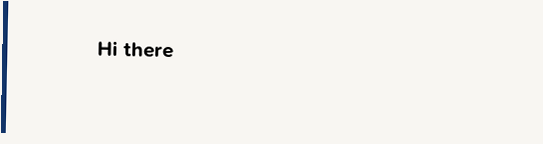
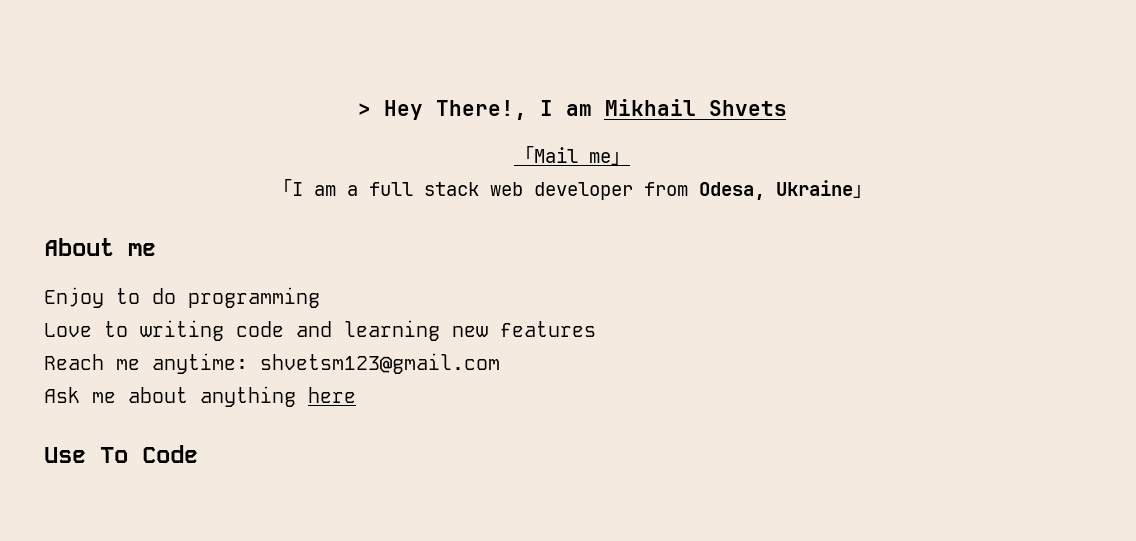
- Hi there
+ > Hey There!, I am Mikhail Shvets
+ 「Mail me」
+ 「I am a full stack web developer from Odesa, Ukraine」
+ About me
+ Enjoy to do programming
+ Love to writing code and learning new features
+ Reach me anytime: shvetsm123@gmail.com
+ Ask me about anything here
+ Use To Code

